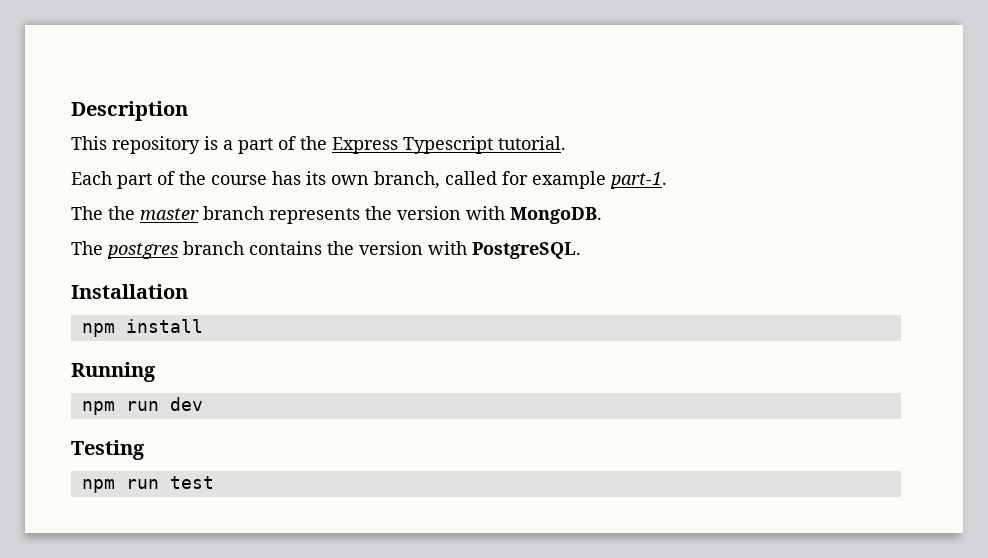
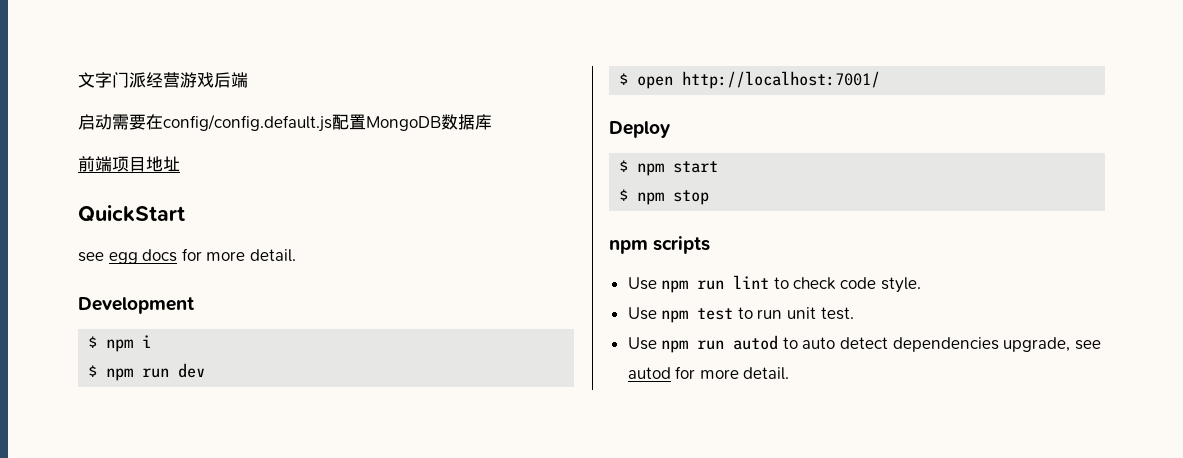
- Description
- This repository is a part of the Express Typescript tutorial.
- Each part of the course has its own branch, called for example part-1.
- The the master branch represents the version with MongoDB.
- The postgres branch contains the version with PostgreSQL.
- Installation
- npm install
- Running
- npm run dev
- Testing
- npm run test
+ 文字门派经营游戏后端
+ 启动需要在config/config.default.js配置MongoDB数据库
+ 前端项目地址
+ QuickStart
+ see egg docs for more detail.
+ Development
+ $ npm i
+ $ npm run dev
+ $ open http://localhost:7001/
+ Deploy
+ $ npm start
+ $ npm stop
+ npm scripts
+ Use npm run lint to check code style.
+ Use npm test to run unit test.
+ Use npm run autod to auto detect dependencies upgrade, see autod for more detail.

